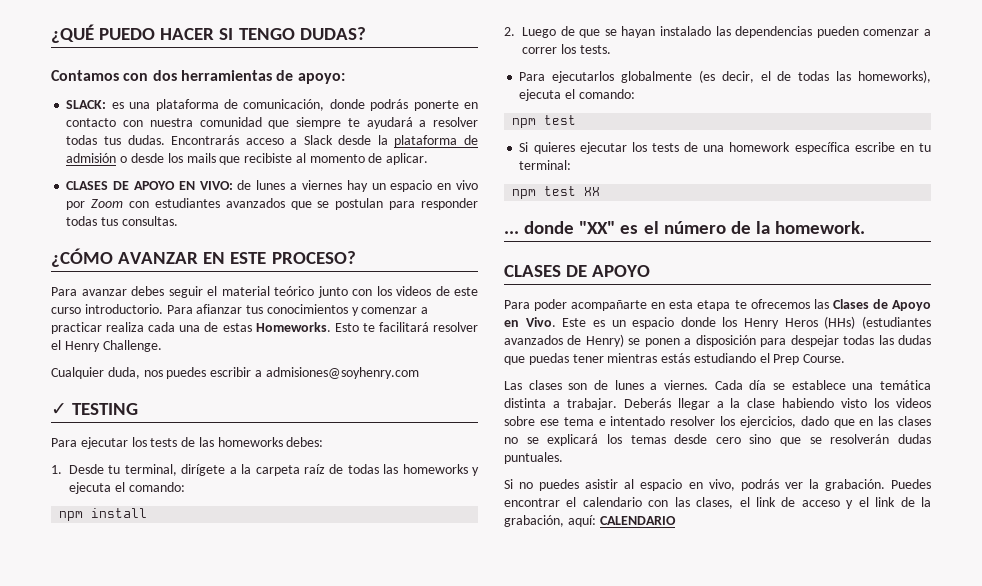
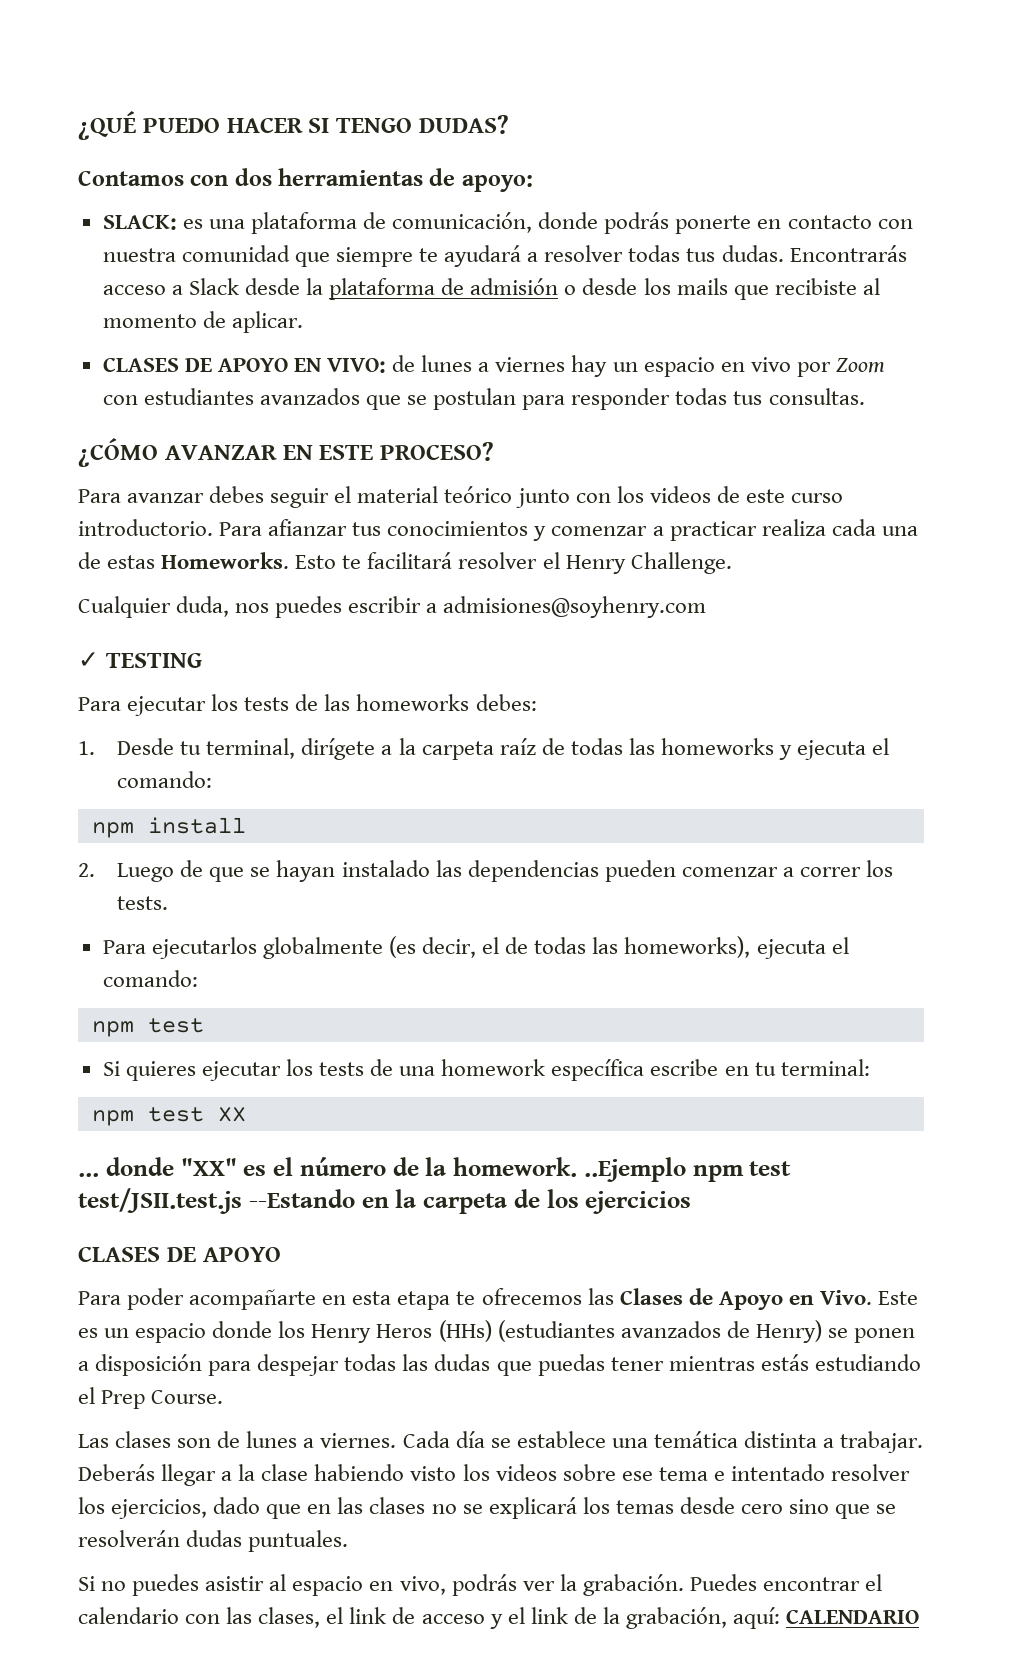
- ... donde "XX" es el número de la homework.
+ ... donde "XX" es el número de la homework. ..Ejemplo npm test test/JSII.test.js --Estando en la carpeta de los ejercicios

